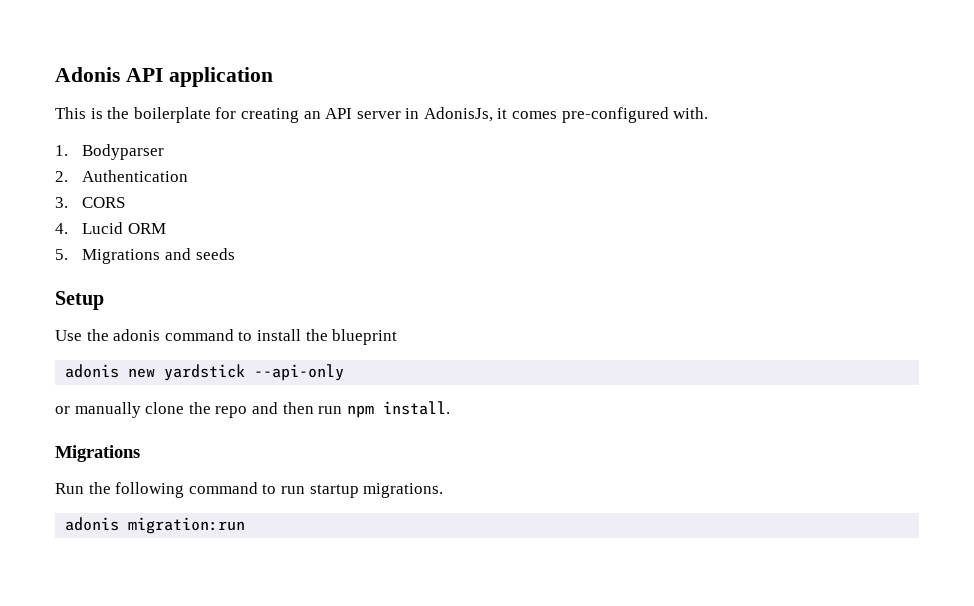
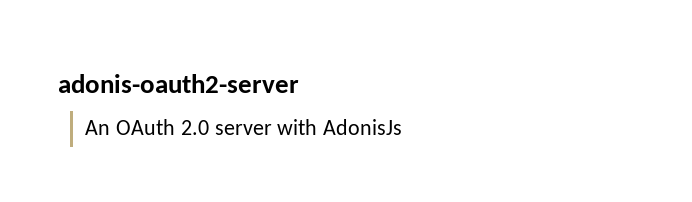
- Adonis API application
- This is the boilerplate for creating an API server in AdonisJs, it comes pre-configured with.
- 1. Bodyparser
- 2. Authentication
- 3. CORS
- 4. Lucid ORM
- 5. Migrations and seeds
- Setup
- Use the adonis command to install the blueprint
- adonis new yardstick --api-only
- or manually clone the repo and then run npm install.
- Migrations
- Run the following command to run startup migrations.
- adonis migration:run
+ adonis-oauth2-server
+ An OAuth 2.0 server with AdonisJs

